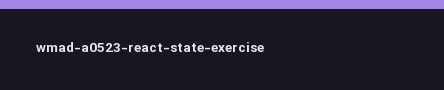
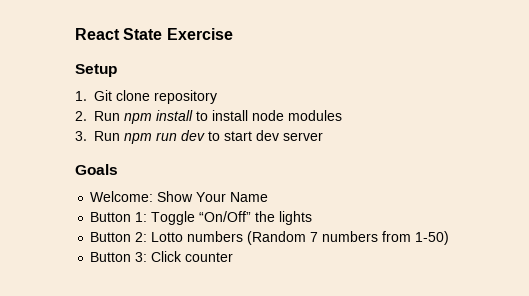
- wmad-a0523-react-state-exercise
+ React State Exercise
+ Setup
+ 1. Git clone repository
+ 2. Run npm install to install node modules
+ 3. Run npm run dev to start dev server
+ Goals
+ Welcome: Show Your Name
+ Button 1: Toggle “On/Off” the lights
+ Button 2: Lotto numbers (Random 7 numbers from 1-50)
+ Button 3: Click counter

